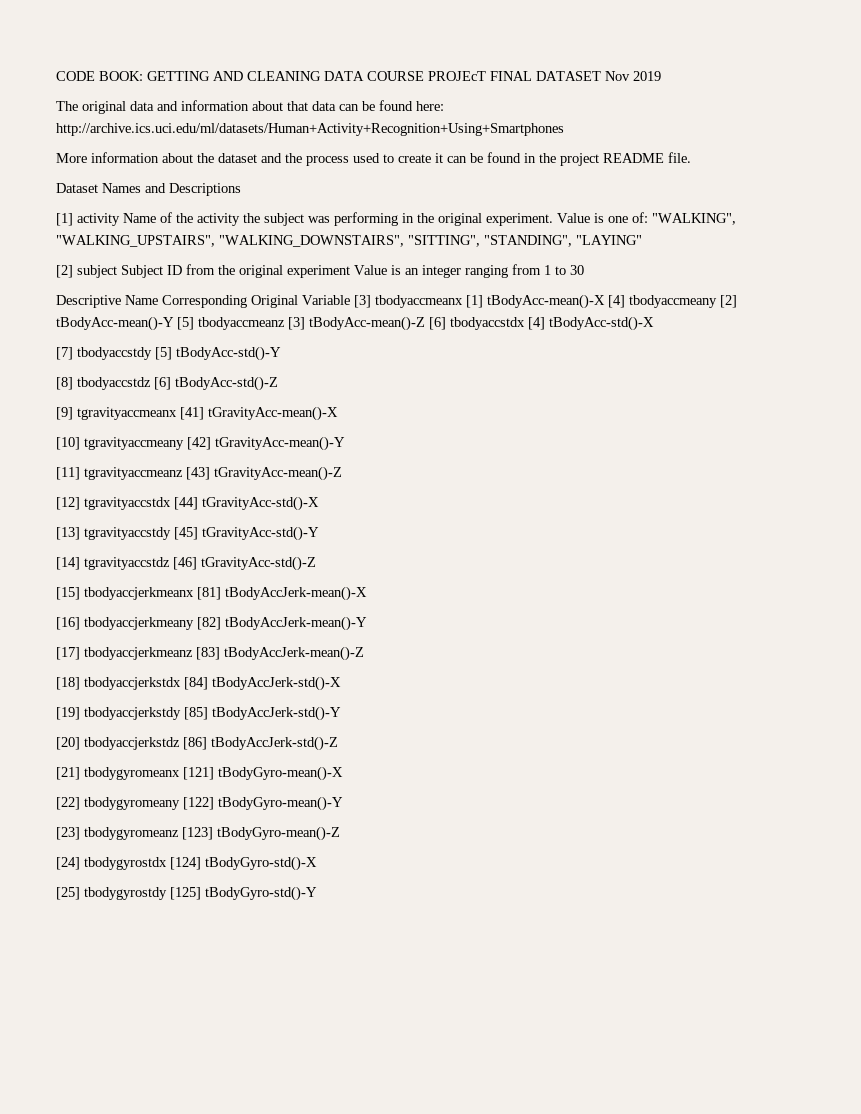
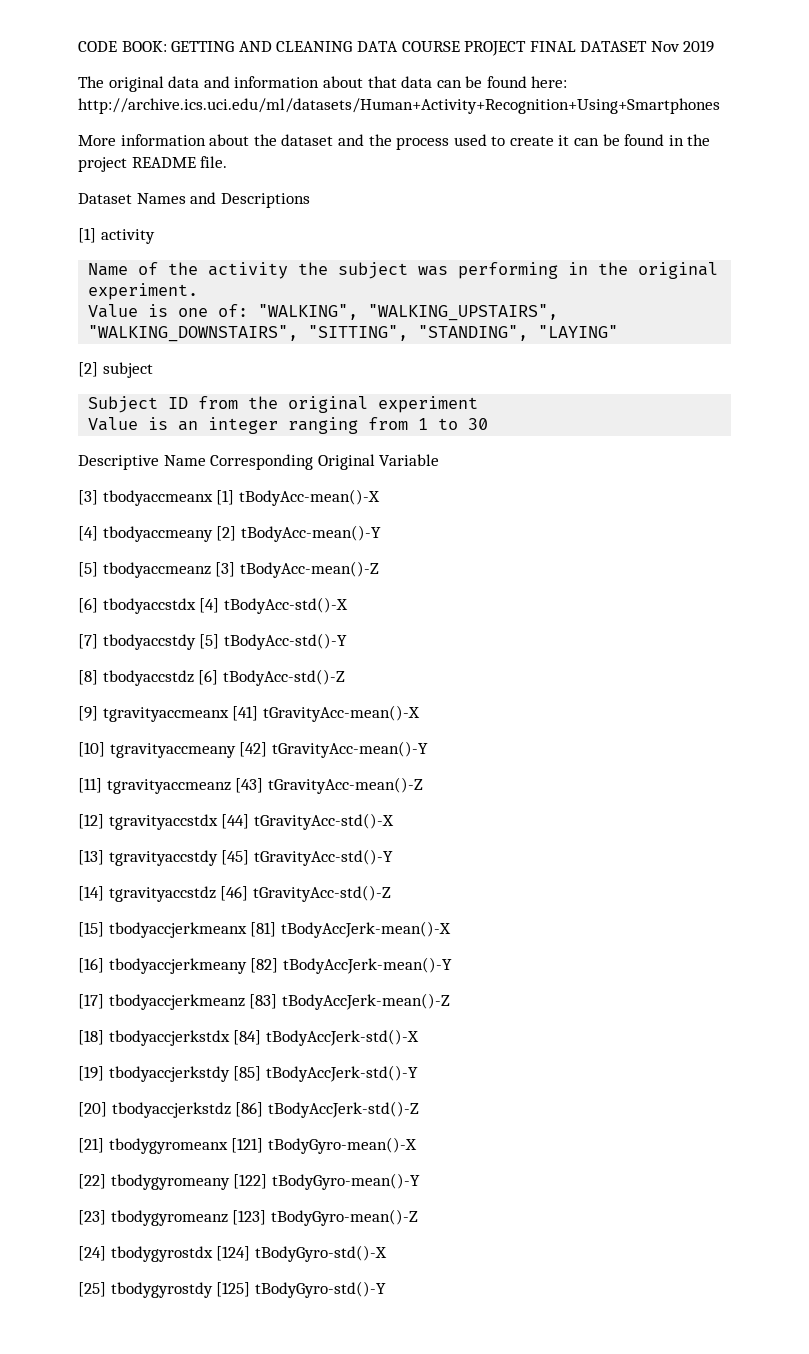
- CODE BOOK: GETTING AND CLEANING DATA COURSE PROJEcT FINAL DATASET Nov 2019
+ CODE BOOK: GETTING AND CLEANING DATA COURSE PROJECT FINAL DATASET Nov 2019
- [1] activity Name of the activity the subject was performing in the original experiment. Value is one of: "WALKING", "WALKING_UPSTAIRS", "WALKING_DOWNSTAIRS", "SITTING", "STANDING", "LAYING"
+ [1] activity
+ Name of the activity the subject was performing in the original experiment.
+ Value is one of: "WALKING", "WALKING_UPSTAIRS", "WALKING_DOWNSTAIRS", "SITTING", "STANDING", "LAYING"
- [2] subject Subject ID from the original experiment Value is an integer ranging from 1 to 30
+ [2] subject
+ Subject ID from the original experiment
+ Value is an integer ranging from 1 to 30
- Descriptive Name Corresponding Original Variable [3] tbodyaccmeanx [1] tBodyAcc-mean()-X [4] tbodyaccmeany [2] tBodyAcc-mean()-Y [5] tbodyaccmeanz [3] tBodyAcc-mean()-Z [6] tbodyaccstdx [4] tBodyAcc-std()-X
+ Descriptive Name Corresponding Original Variable
+ [3] tbodyaccmeanx [1] tBodyAcc-mean()-X
+ [4] tbodyaccmeany [2] tBodyAcc-mean()-Y
+ [5] tbodyaccmeanz [3] tBodyAcc-mean()-Z
+ [6] tbodyaccstdx [4] tBodyAcc-std()-X

